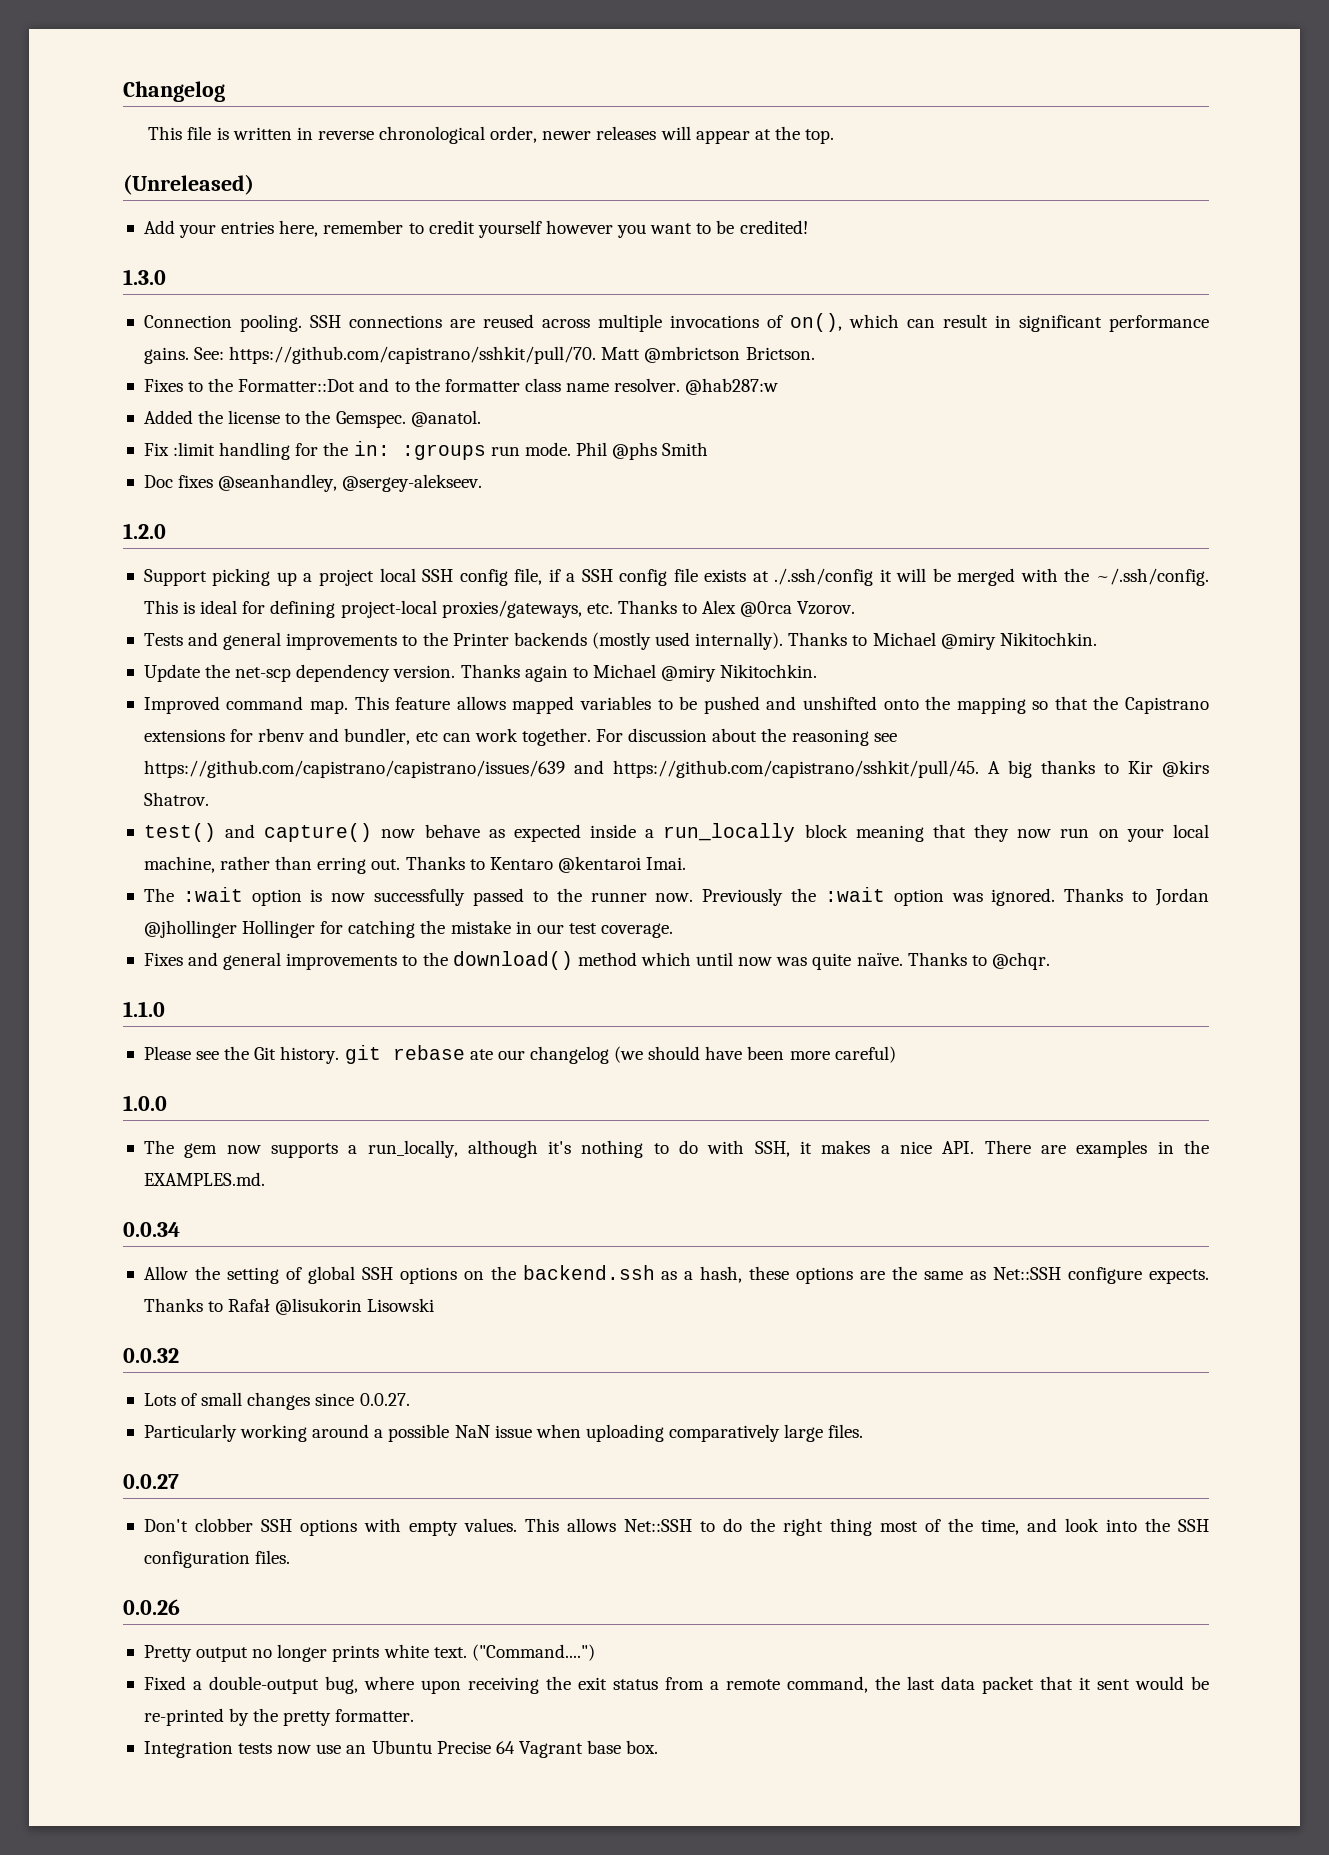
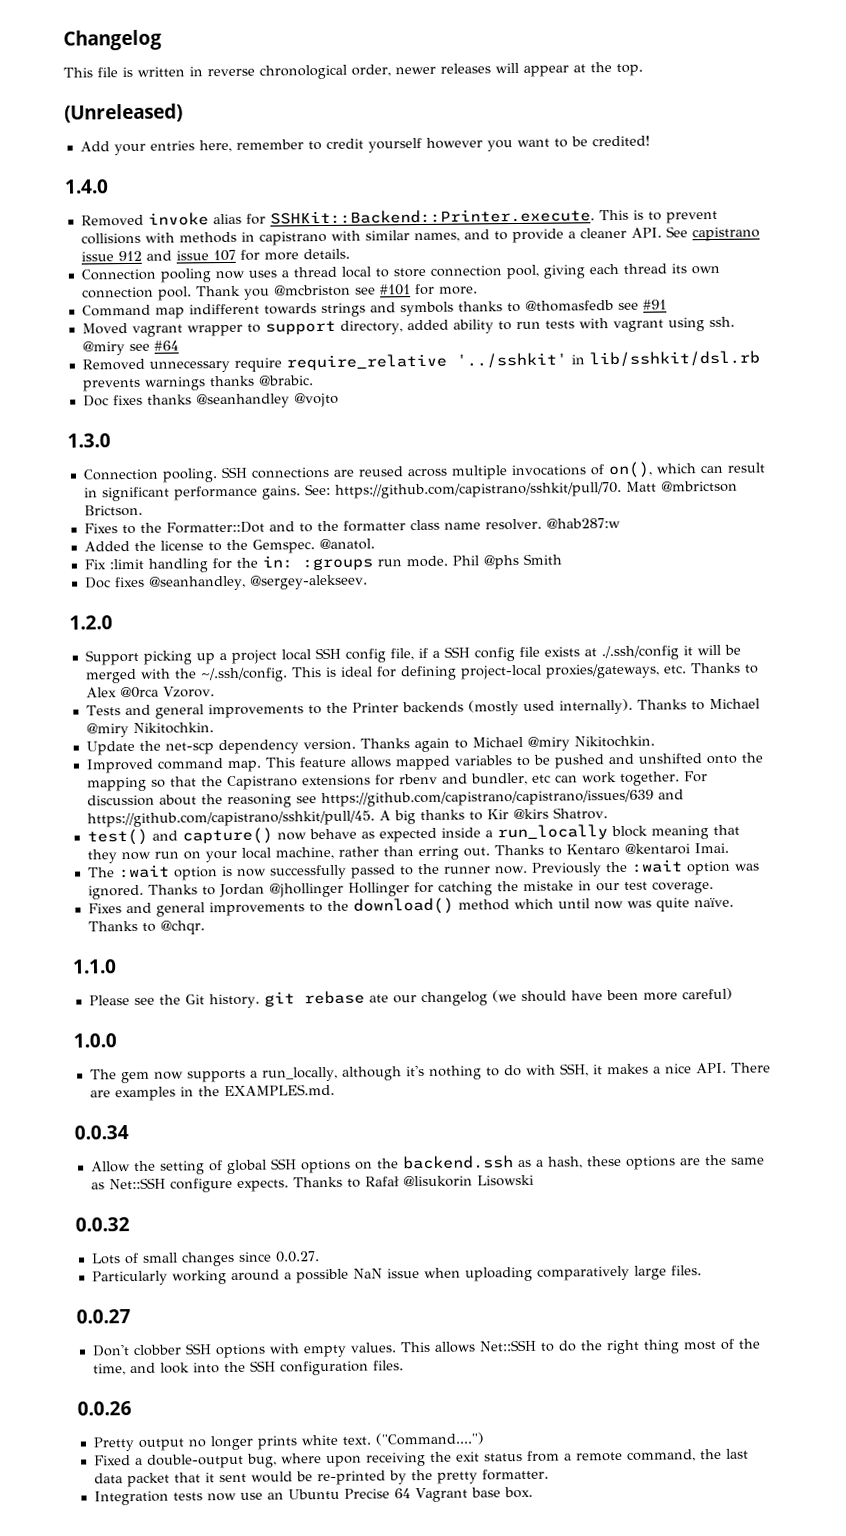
+ 1.4.0
+ Removed invoke alias for SSHKit::Backend::Printer.execute. This is to prevent collisions with methods in capistrano with similar names, and to provide a cleaner API. See capistrano issue 912 and issue 107 for more details.
+ Connection pooling now uses a thread local to store connection pool, giving each thread its own connection pool. Thank you @mcbriston see #101 for more.
+ Command map indifferent towards strings and symbols thanks to @thomasfedb see #91
+ Moved vagrant wrapper to support directory, added ability to run tests with vagrant using ssh. @miry see #64
+ Removed unnecessary require require_relative '../sshkit' in lib/sshkit/dsl.rb prevents warnings thanks @brabic.
+ Doc fixes thanks @seanhandley @vojto

